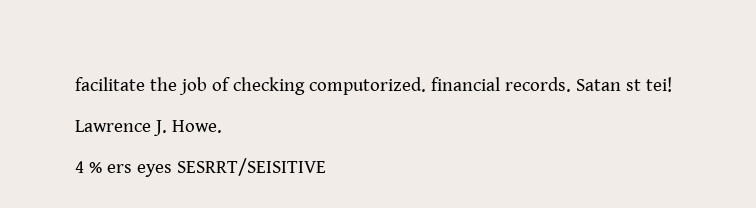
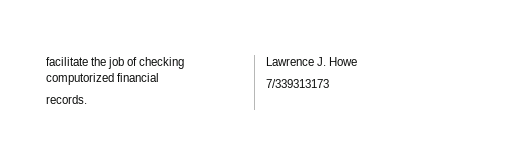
- facilitate the job of checking computorized. financial records. Satan st tei!
+ facilitate the job of checking computorized financial
+ records.
- Lawrence J. Howe.
- 4 % ers eyes SESRRT/SEISITIVE
+ Lawrence J. Howe
+ 7/339313173

